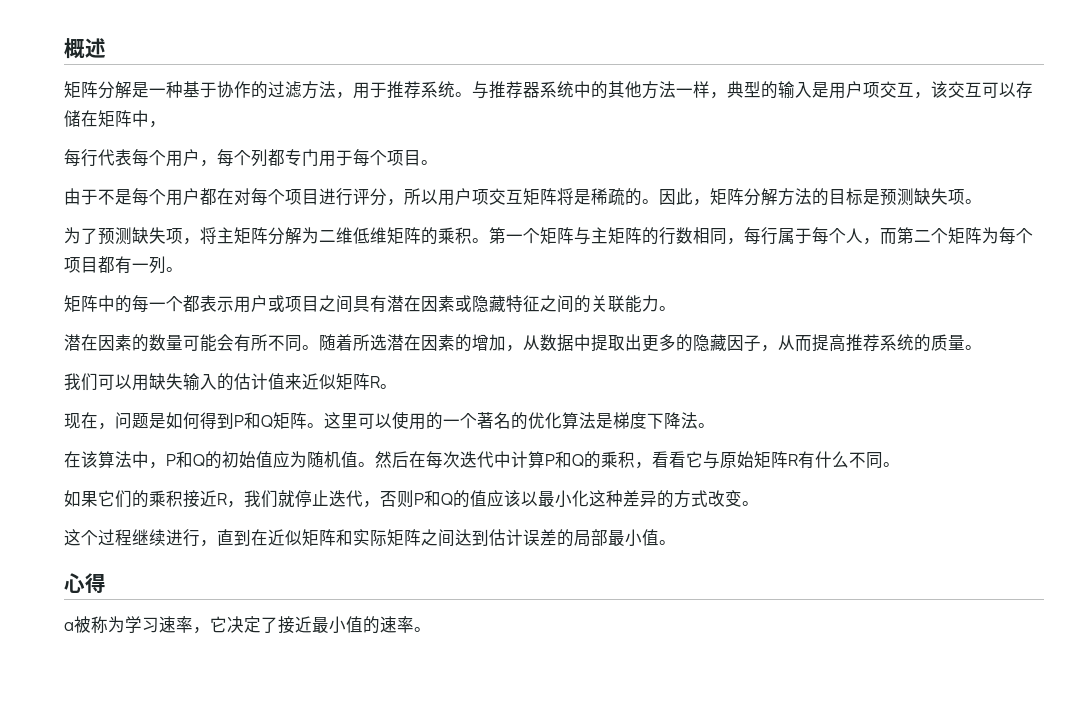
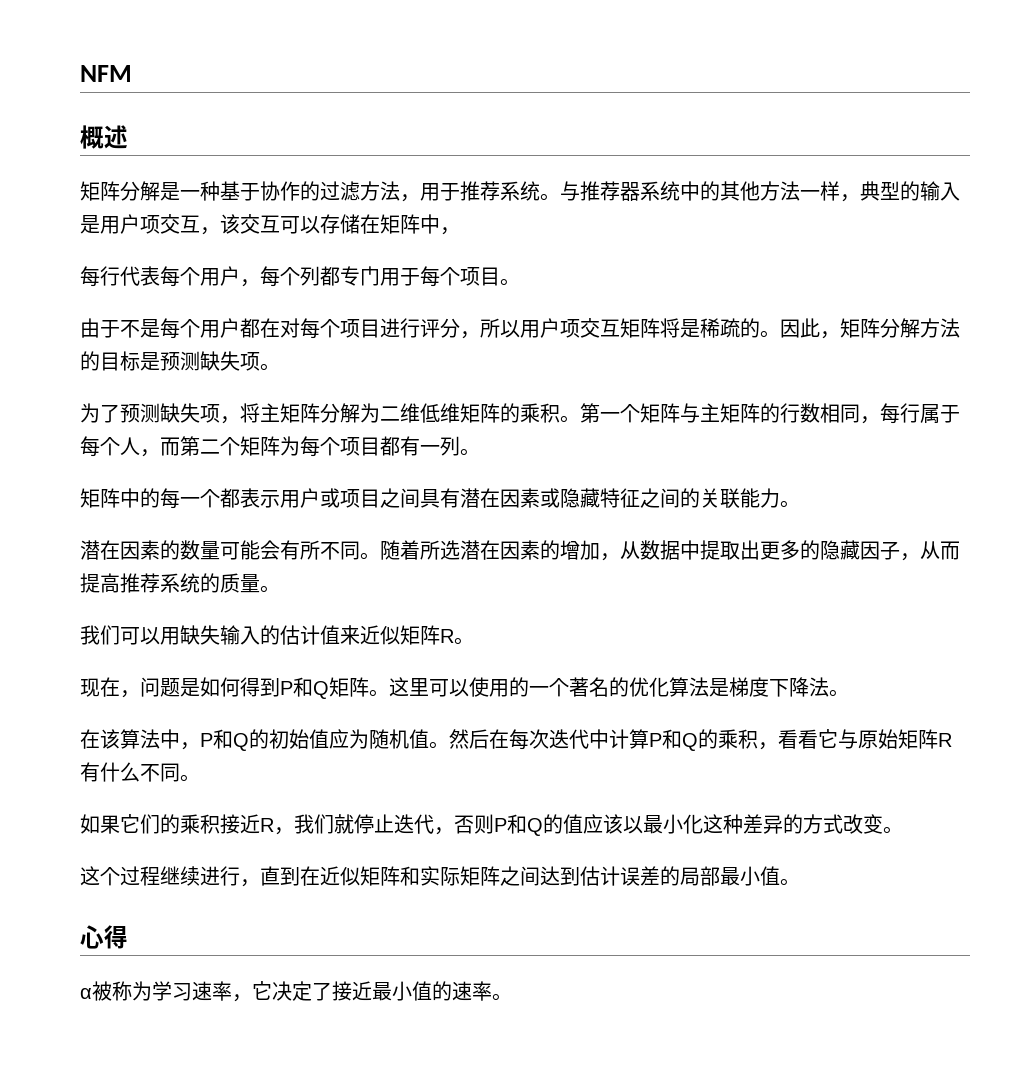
+ NFM

